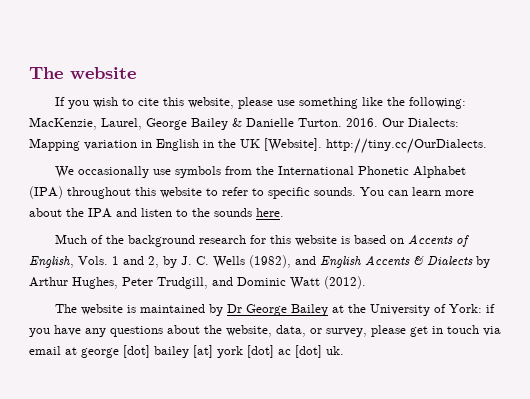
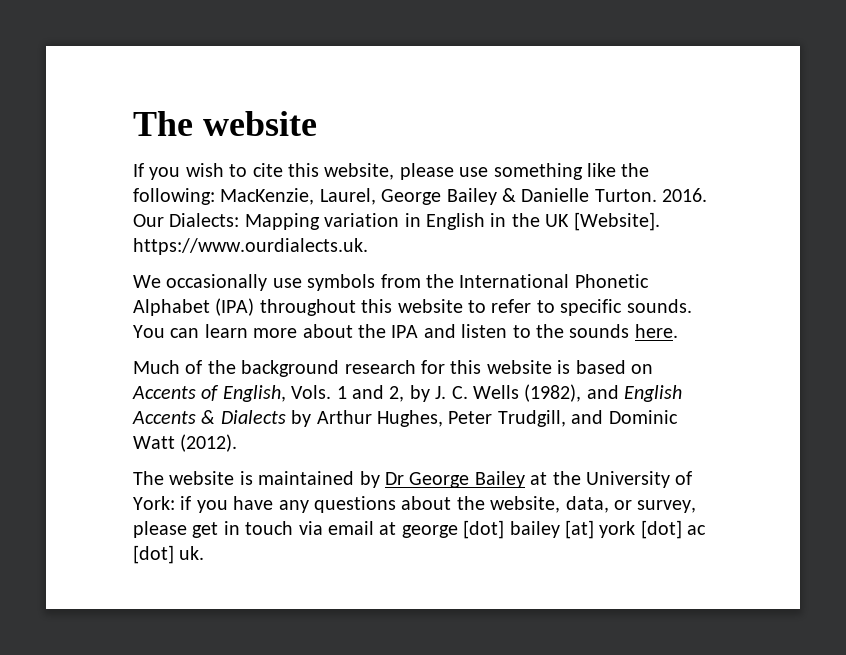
- Our Dialects: Mapping variation in English in the UK [Website]. http://tiny.cc/OurDialects.
+ Our Dialects: Mapping variation in English in the UK [Website]. https://www.ourdialects.uk.

